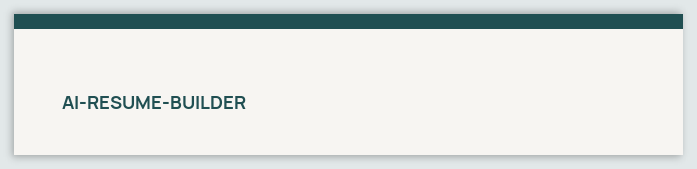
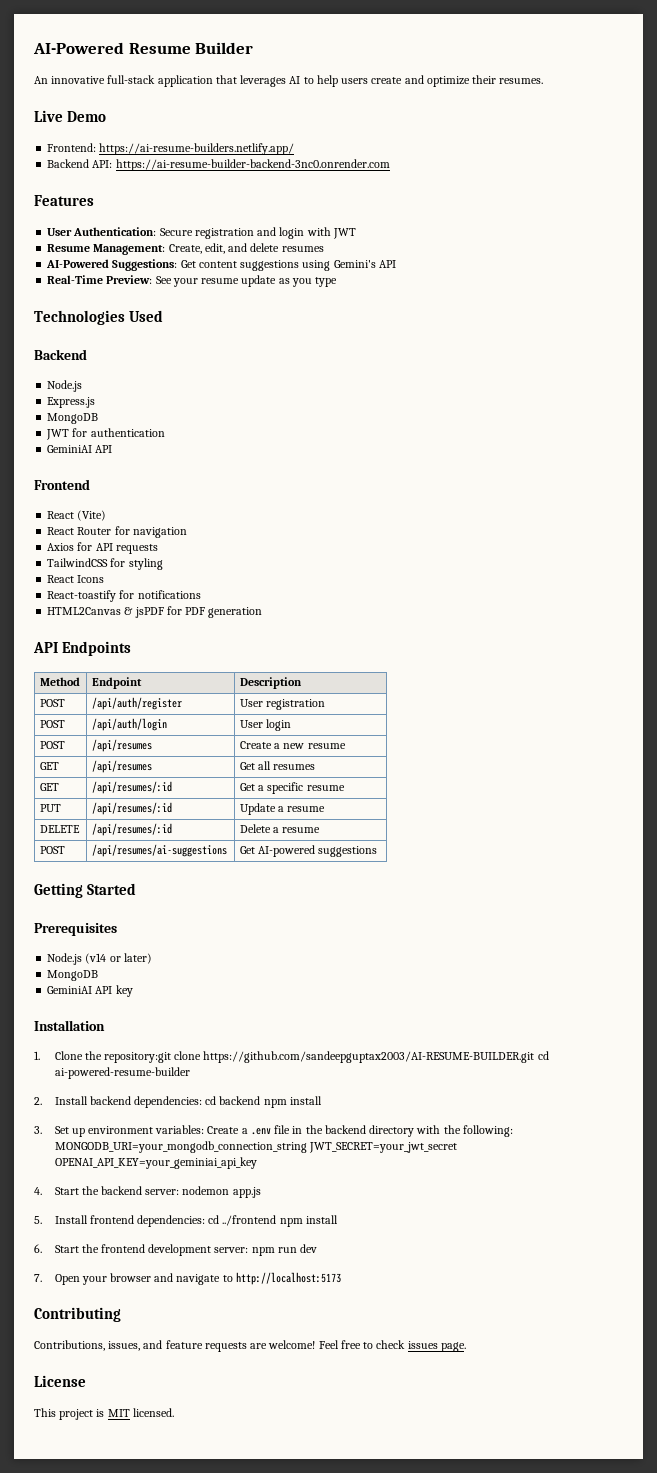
- AI-RESUME-BUILDER
+ AI-Powered Resume Builder
+ An innovative full-stack application that leverages AI to help users create and optimize their resumes.
+ Live Demo
+ Frontend: https://ai-resume-builders.netlify.app/
+ Backend API: https://ai-resume-builder-backend-3nc0.onrender.com
+ Features
+ User Authentication: Secure registration and login with JWT
+ Resume Management: Create, edit, and delete resumes
+ AI-Powered Suggestions: Get content suggestions using Gemini's API
+ Real-Time Preview: See your resume update as you type
+ Technologies Used
+ Backend
+ Node.js
+ Express.js
+ MongoDB
+ JWT for authentication
+ GeminiAI API
+ Frontend
+ React (Vite)
+ React Router for navigation
+ Axios for API requests
+ TailwindCSS for styling
+ React Icons
+ React-toastify for notifications
+ HTML2Canvas & jsPDF for PDF generation
+ API Endpoints
+ Method | Endpoint | Description
+ POST | /api/auth/register | User registration
+ POST | /api/auth/login | User login
+ POST | /api/resumes | Create a new resume
+ GET | /api/resumes | Get all resumes
+ GET | /api/resumes/:id | Get a specific resume
+ PUT | /api/resumes/:id | Update a resume
+ DELETE | /api/resumes/:id | Delete a resume
+ POST | /api/resumes/ai-suggestions | Get AI-powered suggestions
+ Getting Started
+ Prerequisites
+ Node.js (v14 or later)
+ MongoDB
+ GeminiAI API key
+ Installation
+ 1. Clone the repository:git clone https://github.com/sandeepguptax2003/AI-RESUME-BUILDER.git cd ai-powered-resume-builder
+ 2. Install backend dependencies: cd backend npm install
+ 3. Set up environment variables: Create a .env file in the backend directory with the following: MONGODB_URI=your_mongodb_connection_string JWT_SECRET=your_jwt_secret OPENAI_API_KEY=your_geminiai_api_key
+ 4. Start the backend server: nodemon app.js
+ 5. Install frontend dependencies: cd ../frontend npm install
+ 6. Start the frontend development server: npm run dev
+ 7. Open your browser and navigate to http://localhost:5173
+ Contributing
+ Contributions, issues, and feature requests are welcome! Feel free to check issues page.
+ License
+ This project is MIT licensed.

